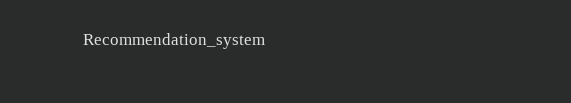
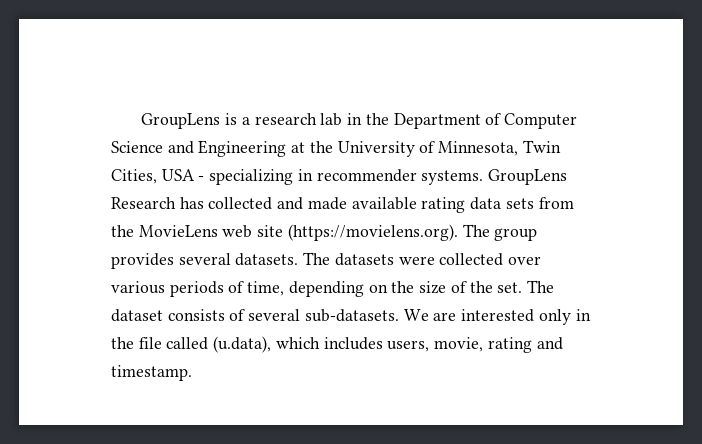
- Recommendation_system
+ GroupLens is a research lab in the Department of Computer Science and Engineering at the University of Minnesota, Twin Cities, USA - specializing in recommender systems. GroupLens Research has collected and made available rating data sets from the MovieLens web site (https://movielens.org). The group provides several datasets. The datasets were collected over various periods of time, depending on the size of the set. The dataset consists of several sub-datasets. We are interested only in the file called (u.data), which includes users, movie, rating and timestamp.

